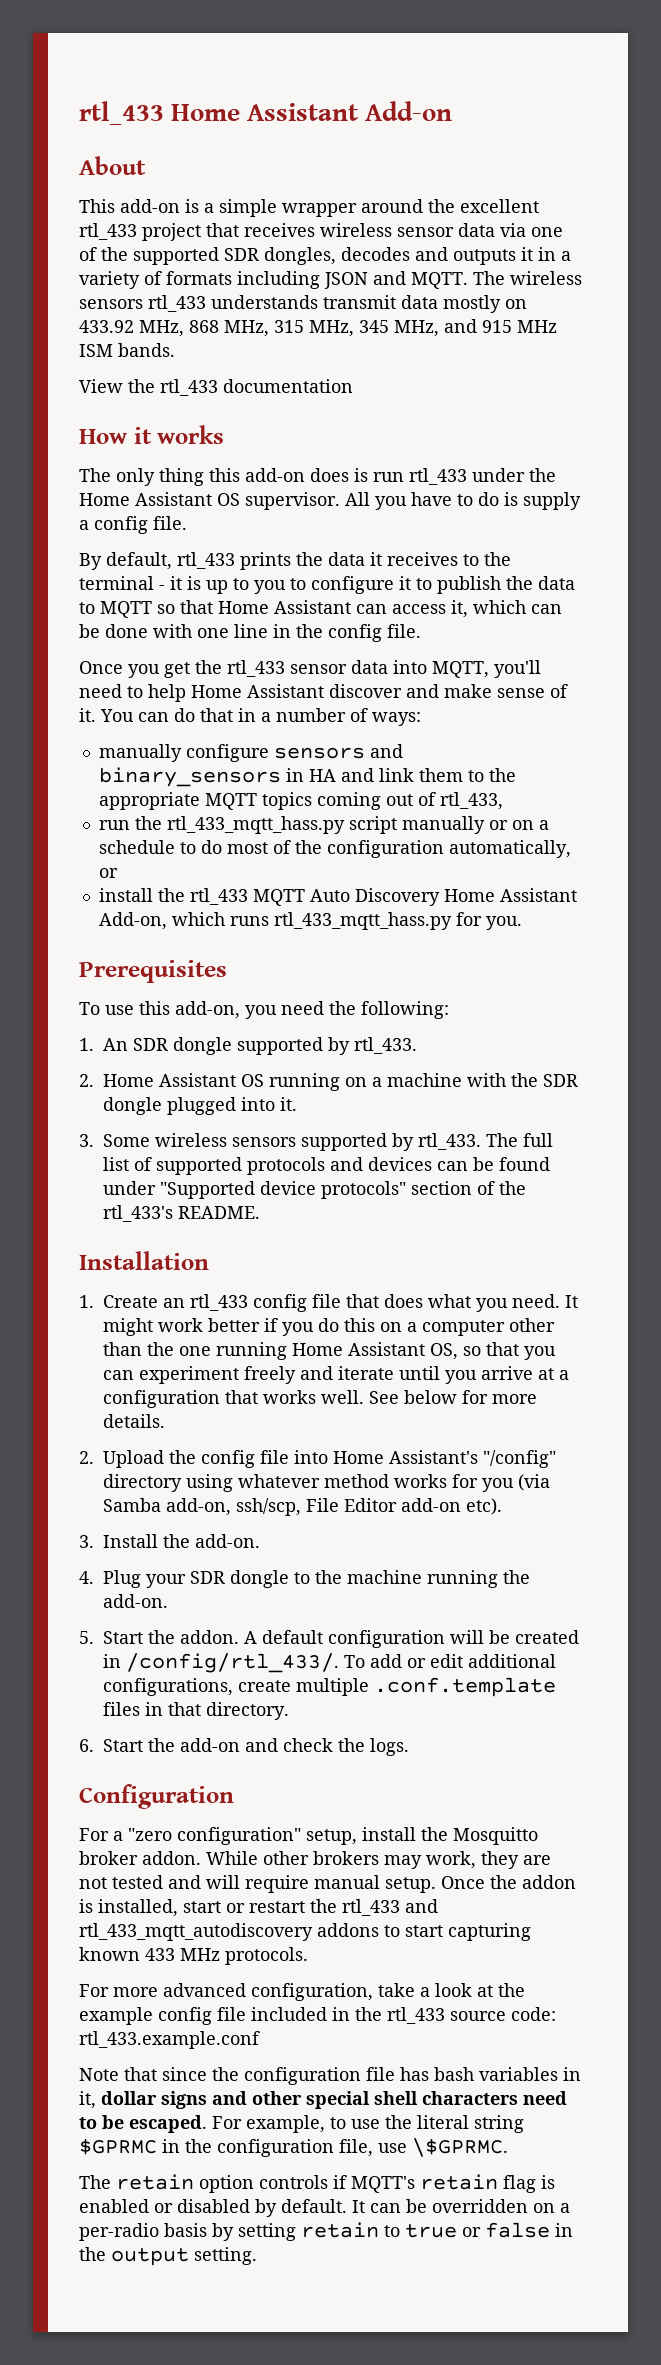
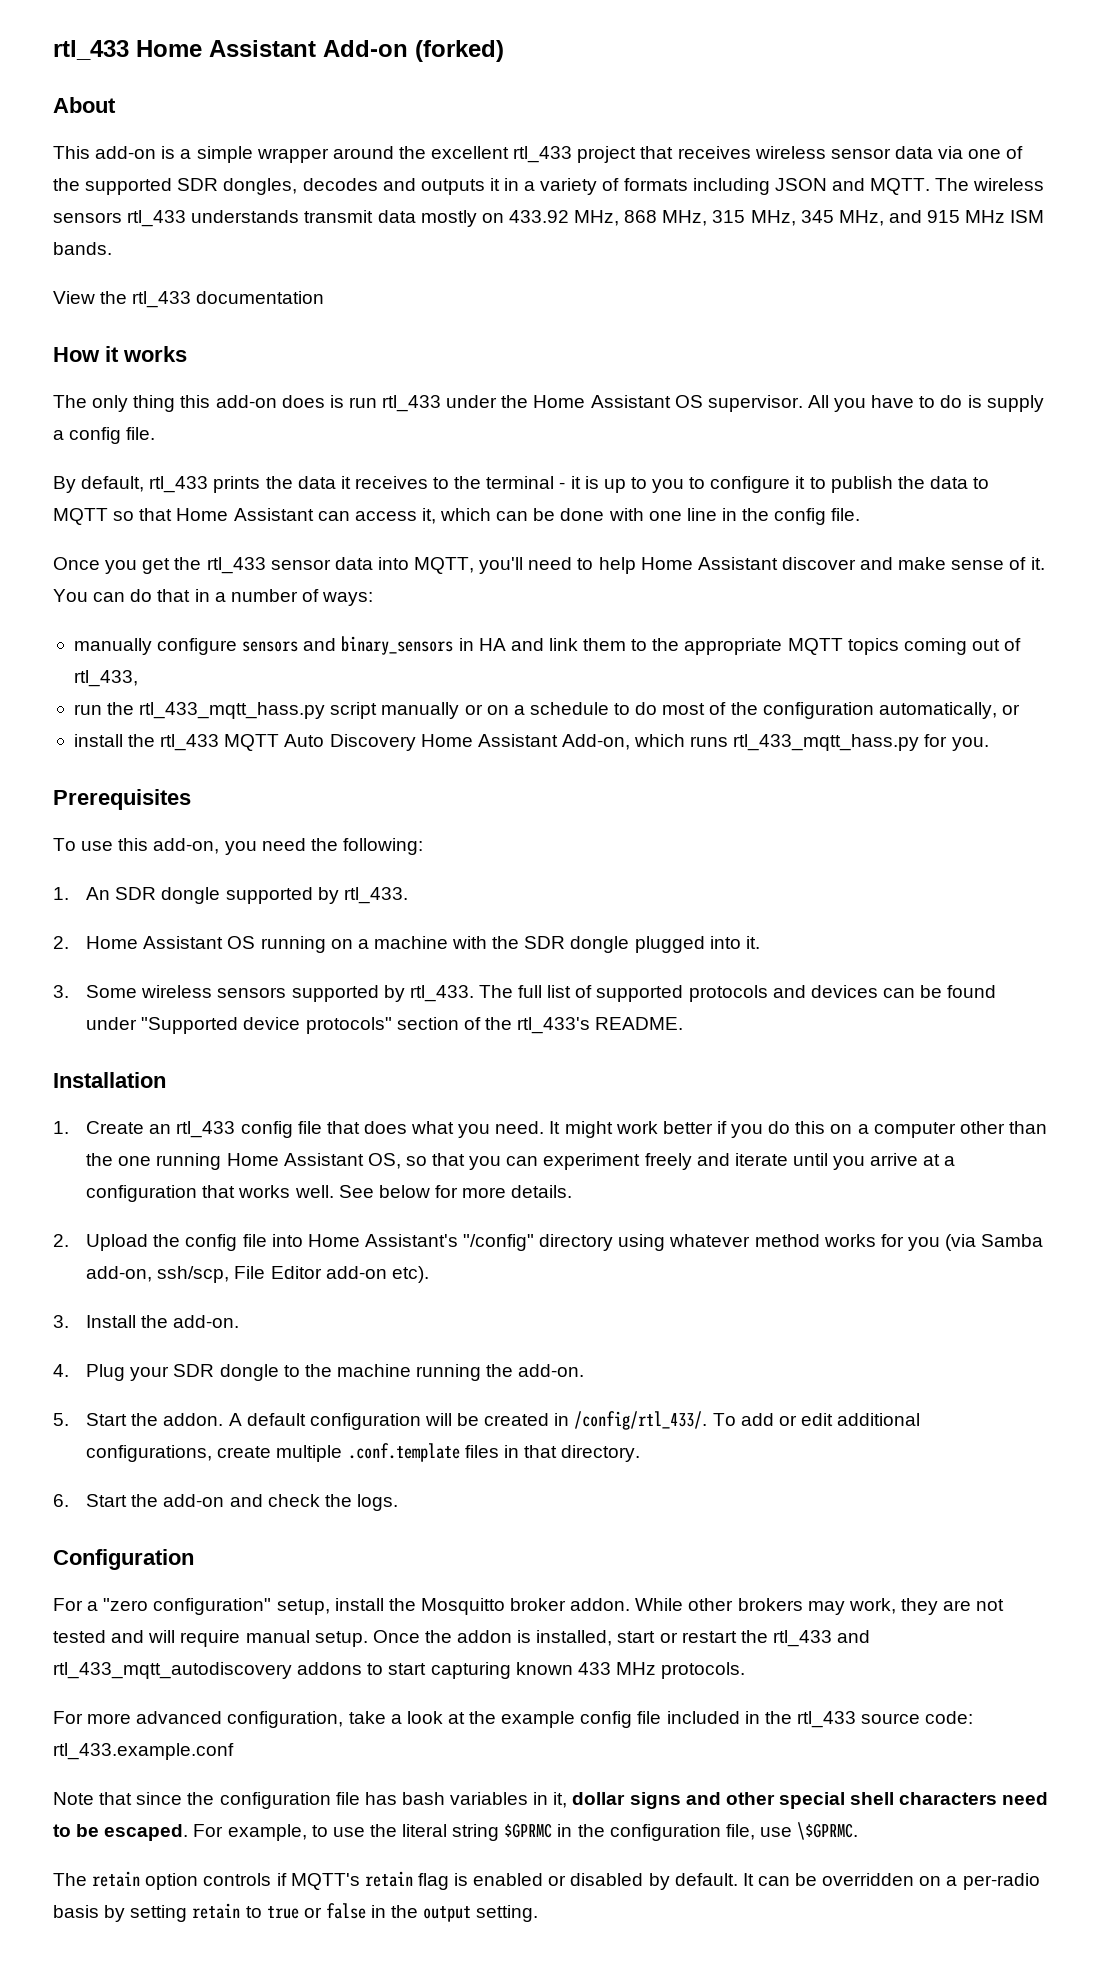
- rtl_433 Home Assistant Add-on
+ rtl_433 Home Assistant Add-on (forked)

